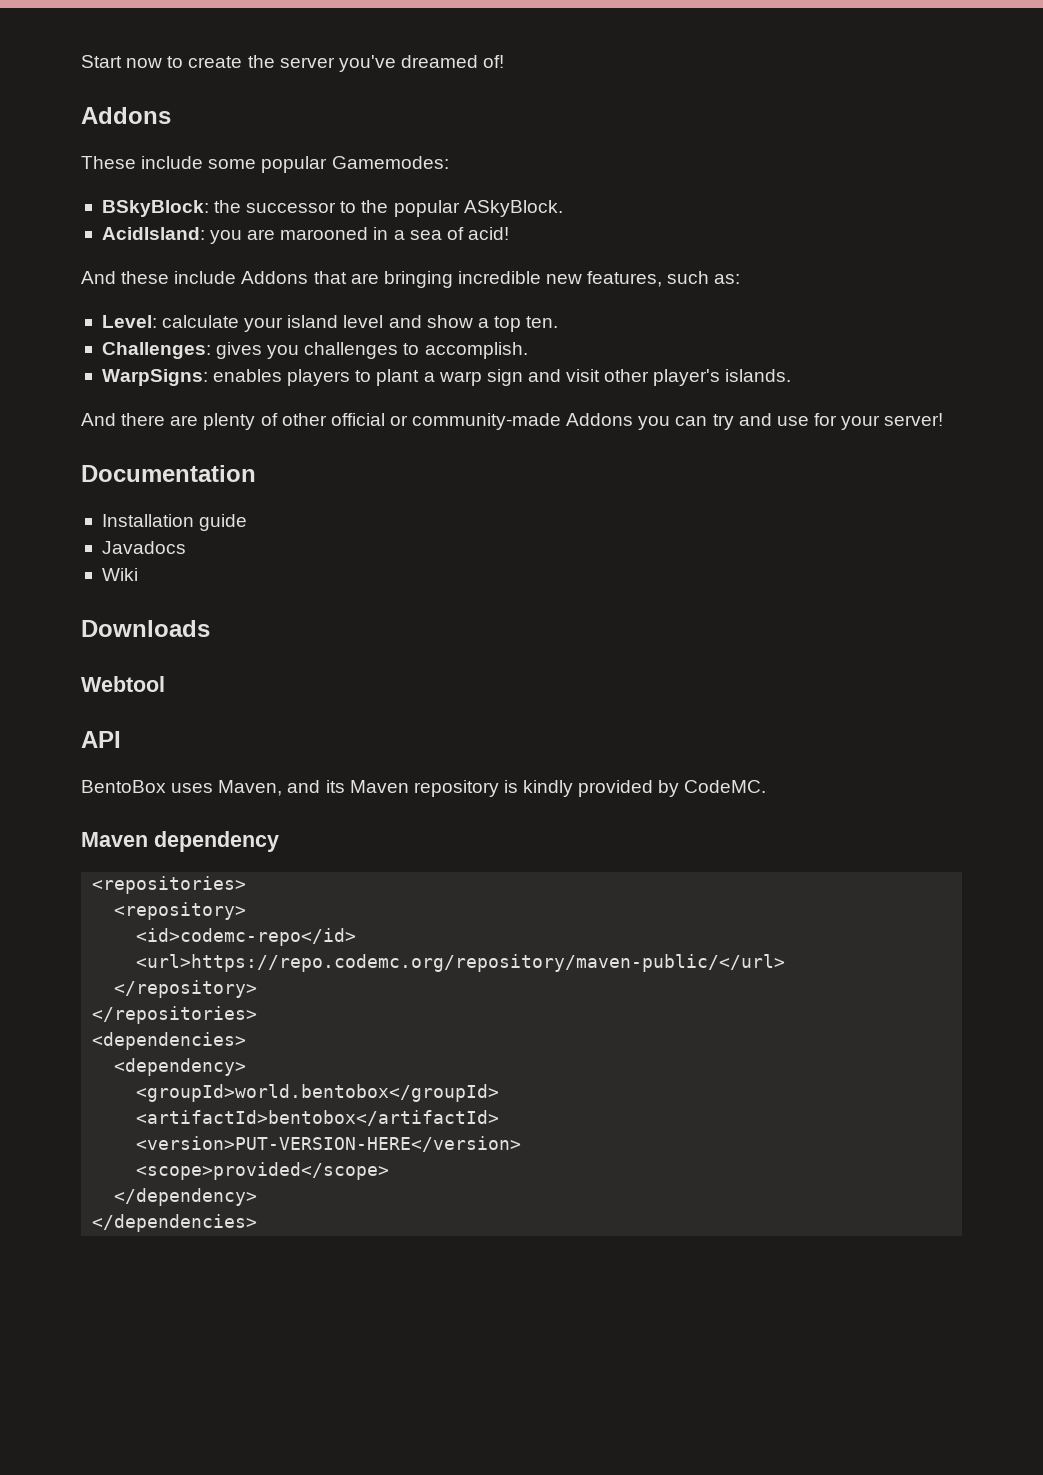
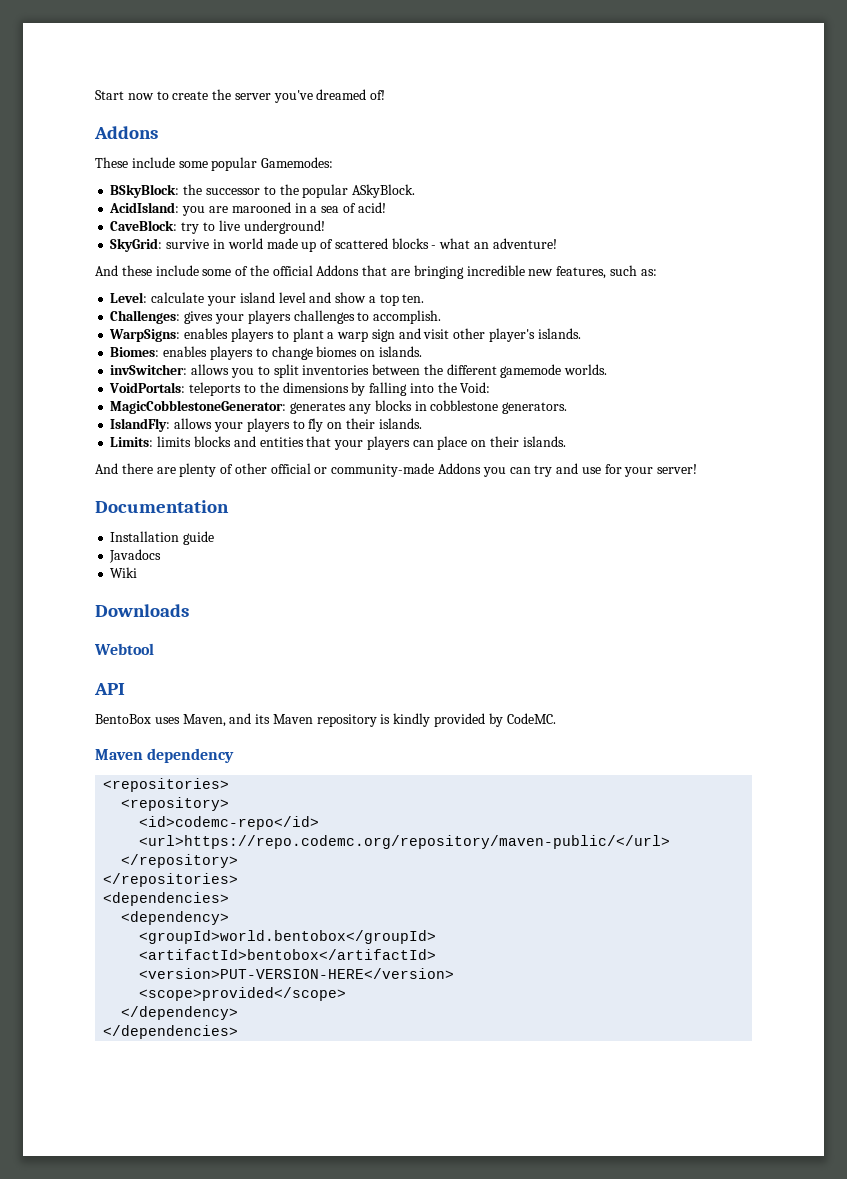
+ CaveBlock: try to live underground!
+ SkyGrid: survive in world made up of scattered blocks - what an adventure!
- And these include Addons that are bringing incredible new features, such as:
+ And these include some of the official Addons that are bringing incredible new features, such as:
- Challenges: gives you challenges to accomplish.
+ Challenges: gives your players challenges to accomplish.
+ Biomes: enables players to change biomes on islands.
+ invSwitcher: allows you to split inventories between the different gamemode worlds.
+ VoidPortals: teleports to the dimensions by falling into the Void:
+ MagicCobblestoneGenerator: generates any blocks in cobblestone generators.
+ IslandFly: allows your players to fly on their islands.
+ Limits: limits blocks and entities that your players can place on their islands.

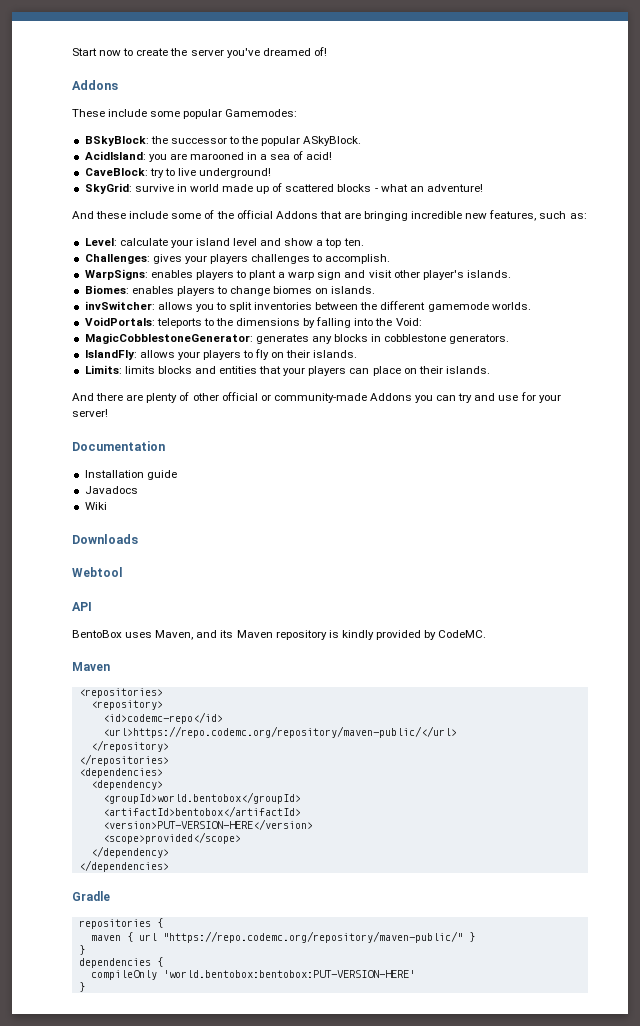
  BentoBox uses Maven, and its Maven repository is kindly provided by CodeMC.
- Maven dependency
+ Maven
+ Gradle
+ repositories {
+ maven { url "https://repo.codemc.org/repository/maven-public/" }
+ }
+ dependencies {
+ compileOnly 'world.bentobox:bentobox:PUT-VERSION-HERE'
+ }

